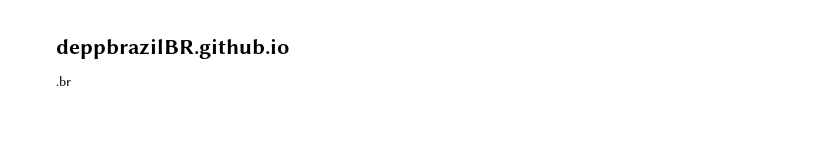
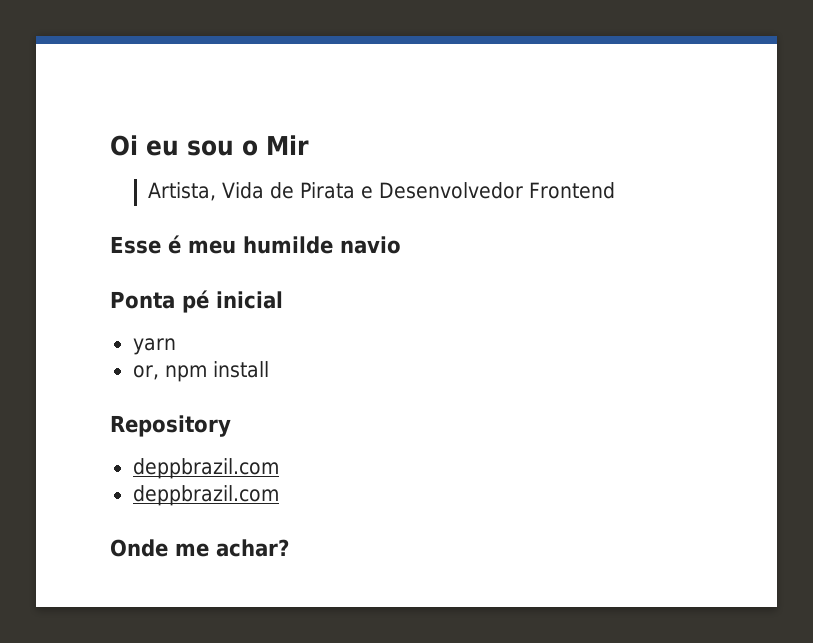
- deppbrazilBR.github.io
- .br
+ Oi eu sou o Mir
+ Artista, Vida de Pirata e Desenvolvedor Frontend
+ Esse é meu humilde navio
+ Ponta pé inicial
+ yarn
+ or, npm install
+ Repository
+ deppbrazil.com
+ deppbrazil.com
+ Onde me achar?

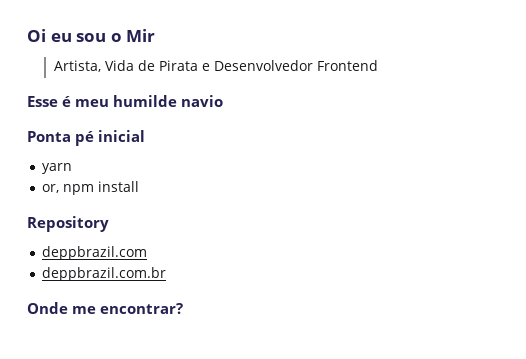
  Repository
  deppbrazil.com
- deppbrazil.com
+ deppbrazil.com.br
- Onde me achar?
+ Onde me encontrar?

